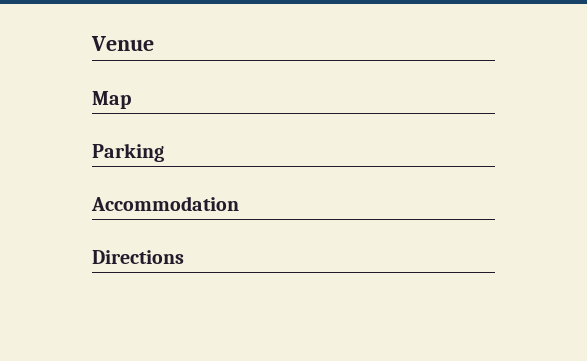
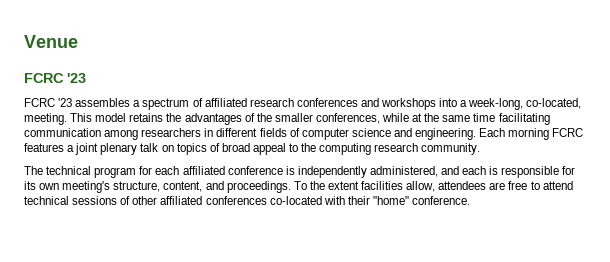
  Venue
- Map
- Parking
- Accommodation
- Directions
+ FCRC '23
+ FCRC '23 assembles a spectrum of affiliated research conferences and workshops into a week-long, co-located, meeting. This model retains the advantages of the smaller conferences, while at the same time facilitating communication among researchers in different fields of computer science and engineering. Each morning FCRC features a joint plenary talk on topics of broad appeal to the computing research community.
+ The technical program for each affiliated conference is independently administered, and each is responsible for its own meeting's structure, content, and proceedings. To the extent facilities allow, attendees are free to attend technical sessions of other affiliated conferences co-located with their "home" conference.

